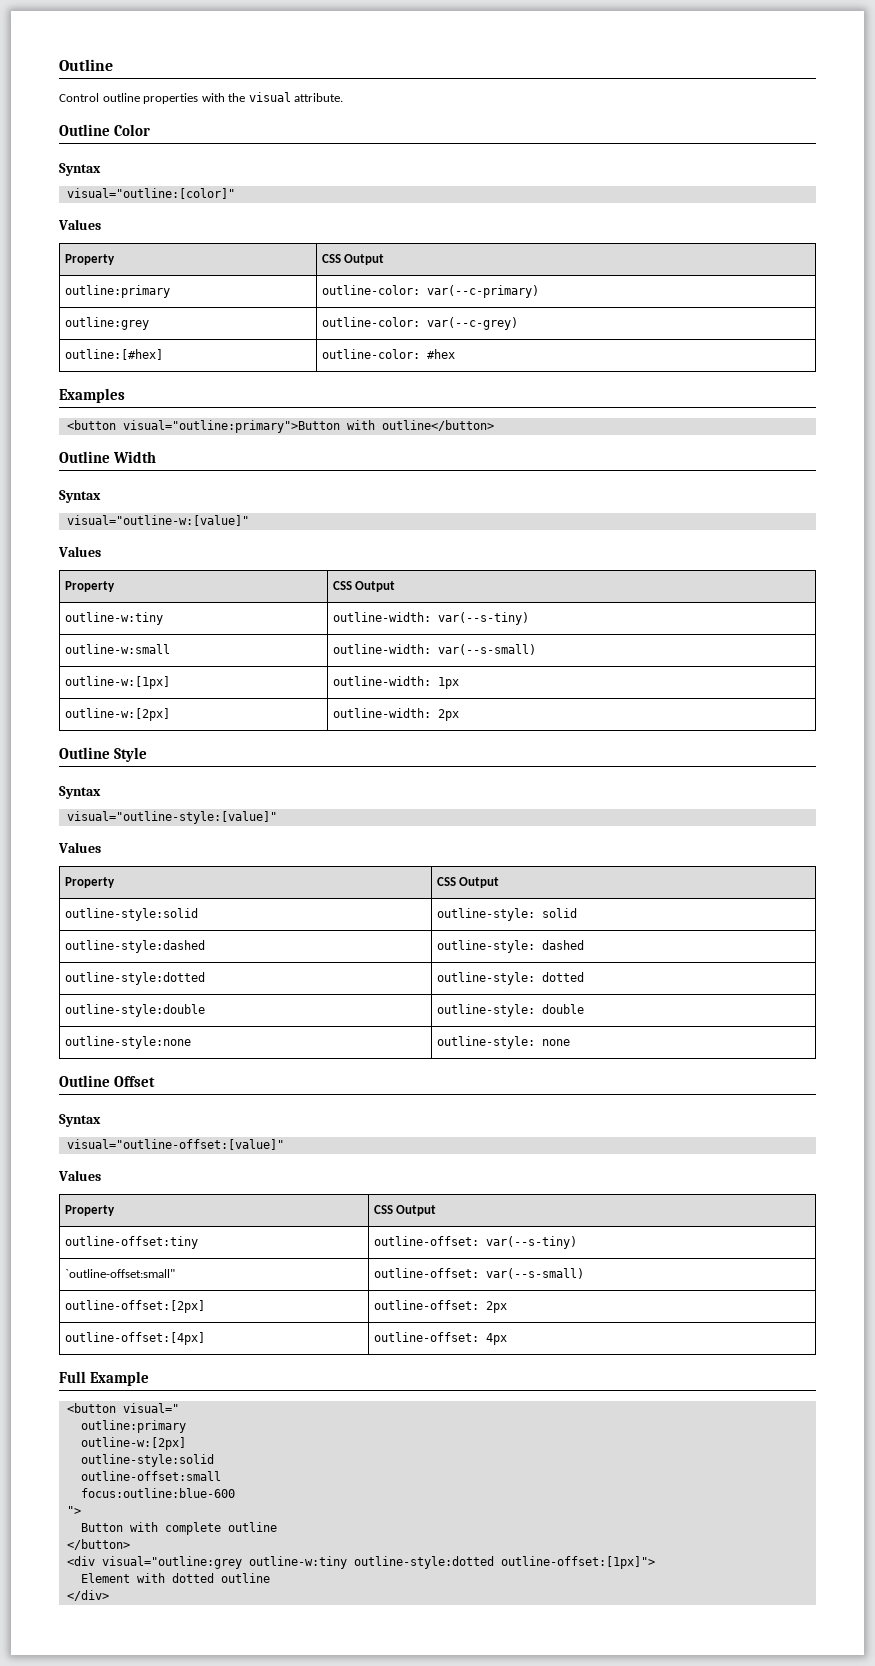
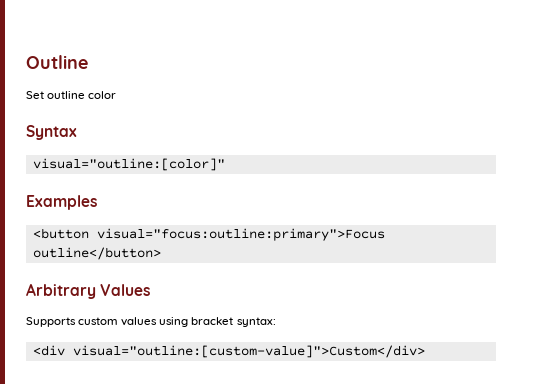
- Control outline properties with the visual attribute.
- Outline Color
+ Set outline color
  Syntax
  visual="outline:[color]"
- Values
- Property | CSS Output
- outline:primary | outline-color: var(--c-primary)
- outline:grey | outline-color: var(--c-grey)
- outline:[#hex] | outline-color: #hex
- <button visual="outline:primary">Button with outline</button>
+ <button visual="focus:outline:primary">Focus outline</button>
- Outline Width
- Syntax
- visual="outline-w:[value]"
- Values
- Property | CSS Output
- outline-w:tiny | outline-width: var(--s-tiny)
- outline-w:small | outline-width: var(--s-small)
- outline-w:[1px] | outline-width: 1px
- outline-w:[2px] | outline-width: 2px
- Outline Style
- Syntax
- visual="outline-style:[value]"
- Values
- Property | CSS Output
- outline-style:solid | outline-style: solid
- outline-style:dashed | outline-style: dashed
- outline-style:dotted | outline-style: dotted
- outline-style:double | outline-style: double
- outline-style:none | outline-style: none
- Outline Offset
- Syntax
- visual="outline-offset:[value]"
- Values
- Property | CSS Output
- outline-offset:tiny | outline-offset: var(--s-tiny)
- `outline-offset:small" | outline-offset: var(--s-small)
- outline-offset:[2px] | outline-offset: 2px
- outline-offset:[4px] | outline-offset: 4px
- Full Example
- <button visual="
- outline:primary
- outline-w:[2px]
- outline-style:solid
- outline-offset:small
- focus:outline:blue-600
- ">
- Button with complete outline
- </button>
- <div visual="outline:grey outline-w:tiny outline-style:dotted outline-offset:[1px]">
- Element with dotted outline
- </div>
+ Arbitrary Values
+ Supports custom values using bracket syntax:
+ <div visual="outline:[custom-value]">Custom</div>

